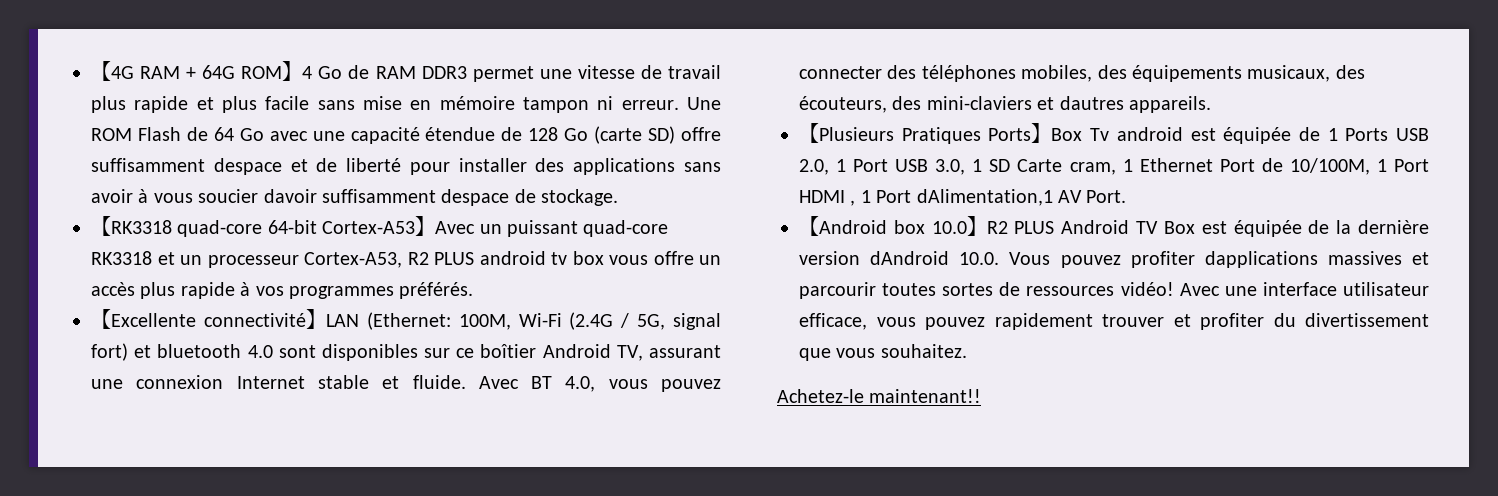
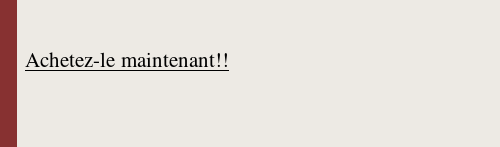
- 【4G RAM + 64G ROM】4 Go de RAM DDR3 permet une vitesse de travail plus rapide et plus facile sans mise en mémoire tampon ni erreur. Une ROM Flash de 64 Go avec une capacité étendue de 128 Go (carte SD) offre suffisamment despace et de liberté pour installer des applications sans avoir à vous soucier davoir suffisamment despace de stockage.
- 【RK3318 quad-core 64-bit Cortex-A53】Avec un puissant quad-core RK3318 et un processeur Cortex-A53, R2 PLUS android tv box vous offre un accès plus rapide à vos programmes préférés.
- 【Excellente connectivité】LAN (Ethernet: 100M, Wi-Fi (2.4G / 5G, signal fort) et bluetooth 4.0 sont disponibles sur ce boîtier Android TV, assurant une connexion Internet stable et fluide. Avec BT 4.0, vous pouvez connecter des téléphones mobiles, des équipements musicaux, des écouteurs, des mini-claviers et dautres appareils.
- 【Plusieurs Pratiques Ports】Box Tv android est équipée de 1 Ports USB 2.0, 1 Port USB 3.0, 1 SD Carte cram, 1 Ethernet Port de 10/100M, 1 Port HDMI , 1 Port dAlimentation,1 AV Port.
- 【Android box 10.0】R2 PLUS Android TV Box est équipée de la dernière version dAndroid 10.0. Vous pouvez profiter dapplications massives et parcourir toutes sortes de ressources vidéo! Avec une interface utilisateur efficace, vous pouvez rapidement trouver et profiter du divertissement que vous souhaitez.

